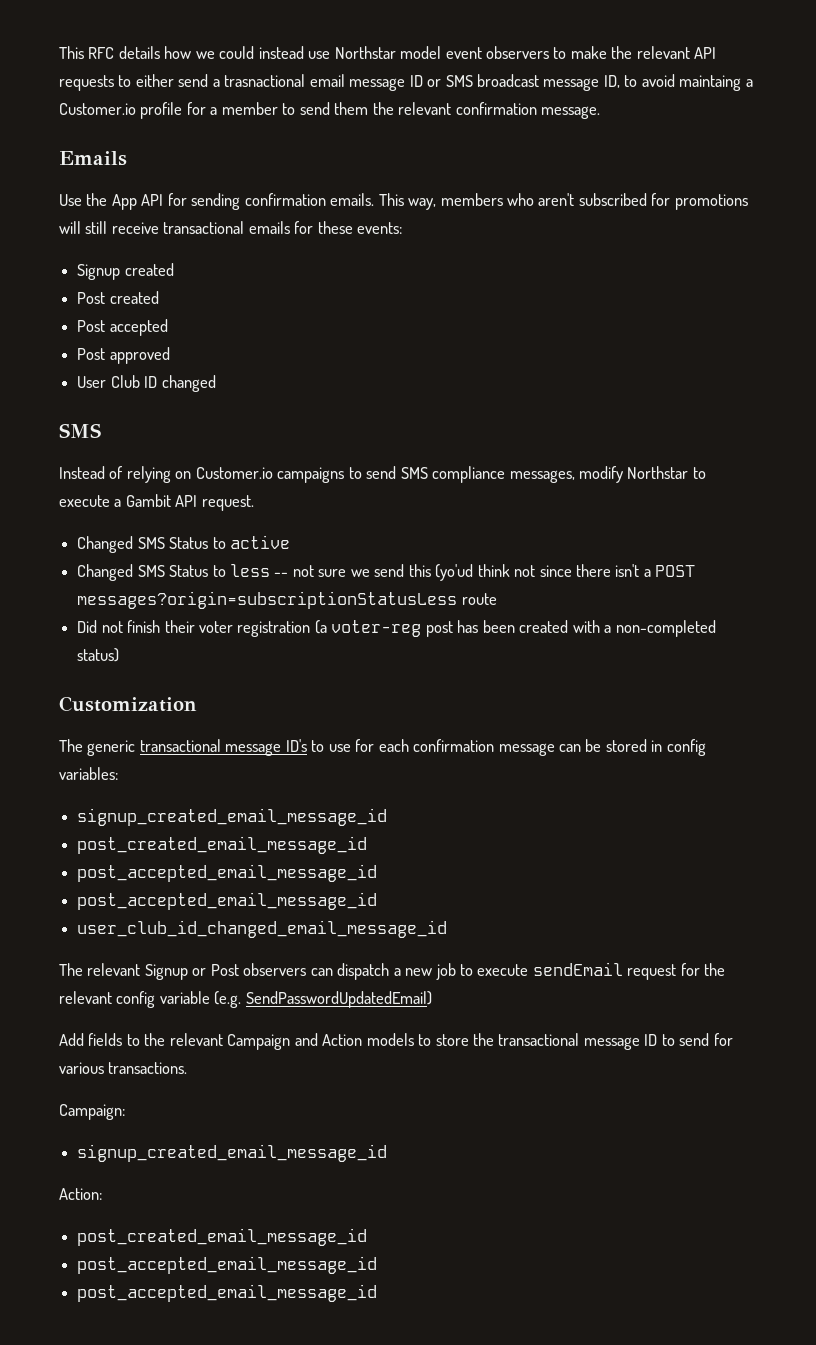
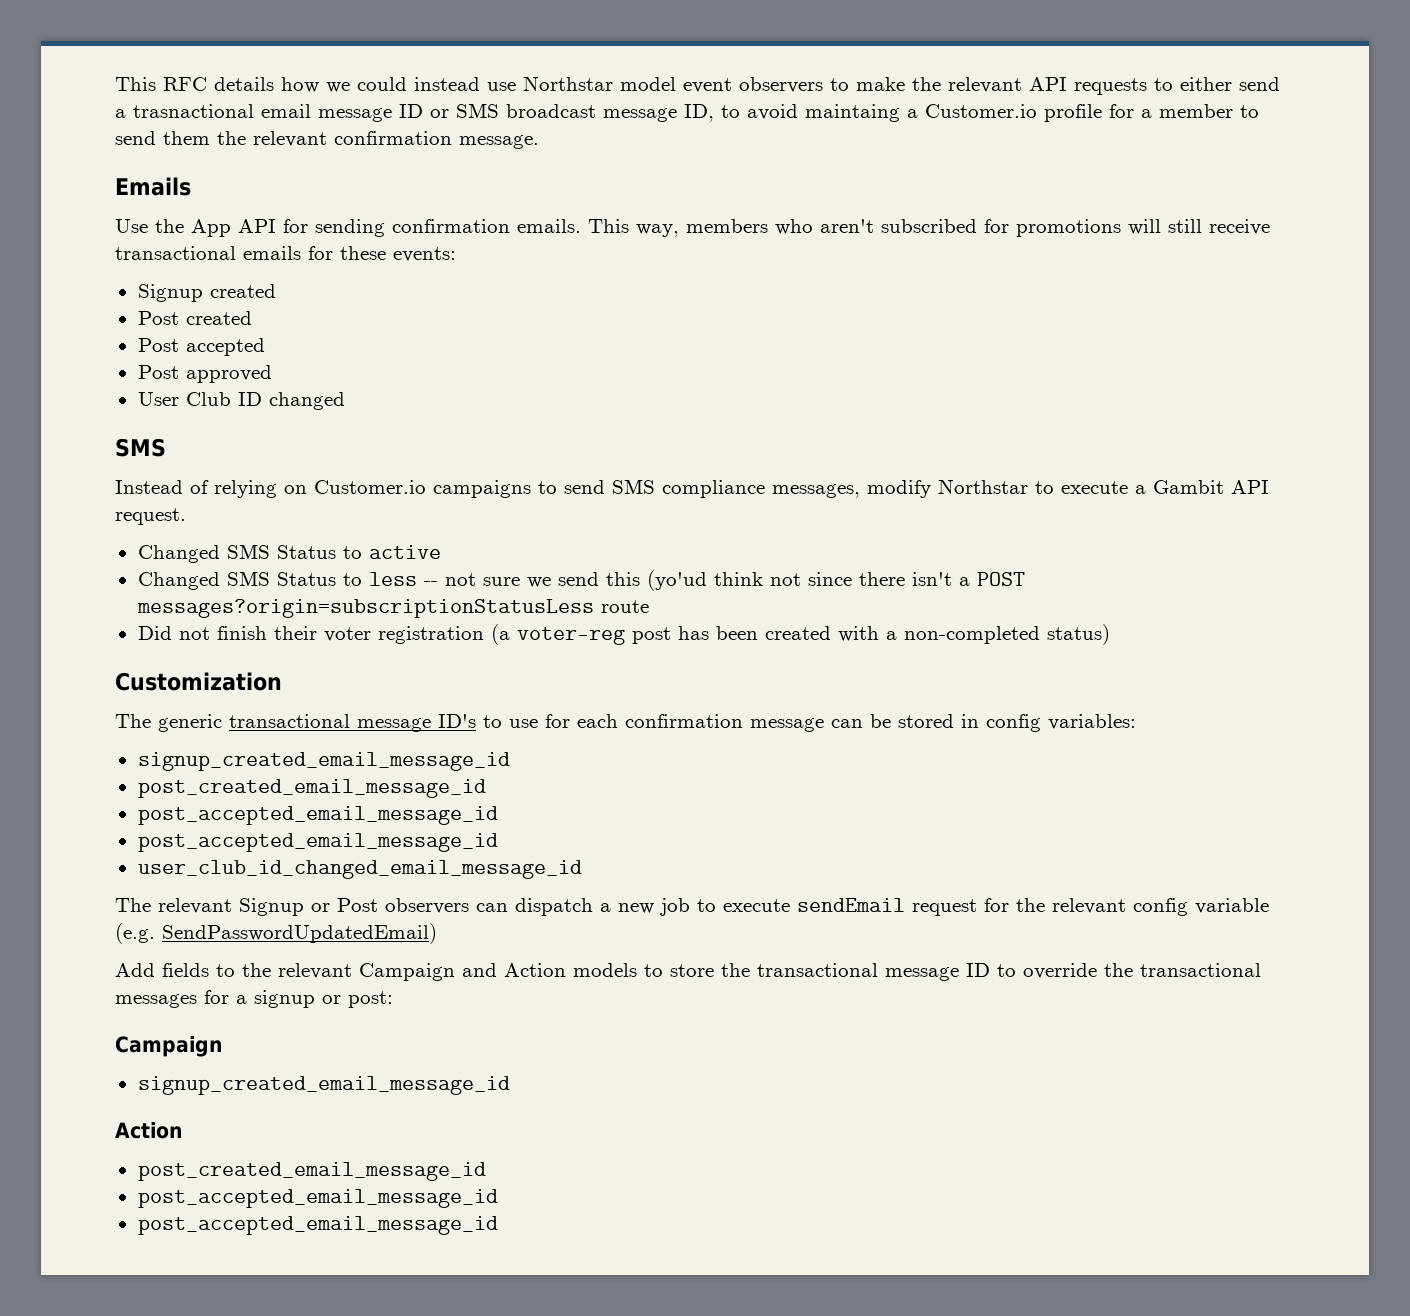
- Add fields to the relevant Campaign and Action models to store the transactional message ID to send for various transactions.
- Campaign:
+ Add fields to the relevant Campaign and Action models to store the transactional message ID to override the transactional messages for a signup or post:
+ Campaign
  signup_created_email_message_id
- Action:
+ Action

